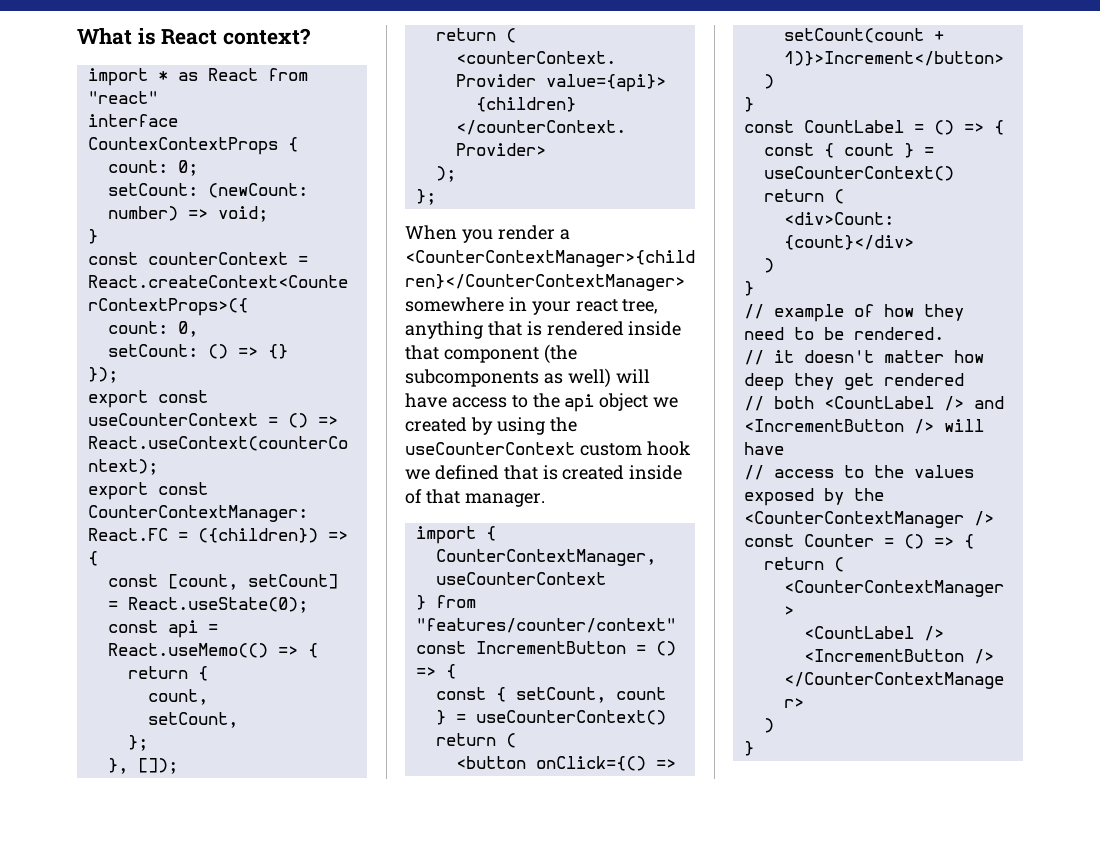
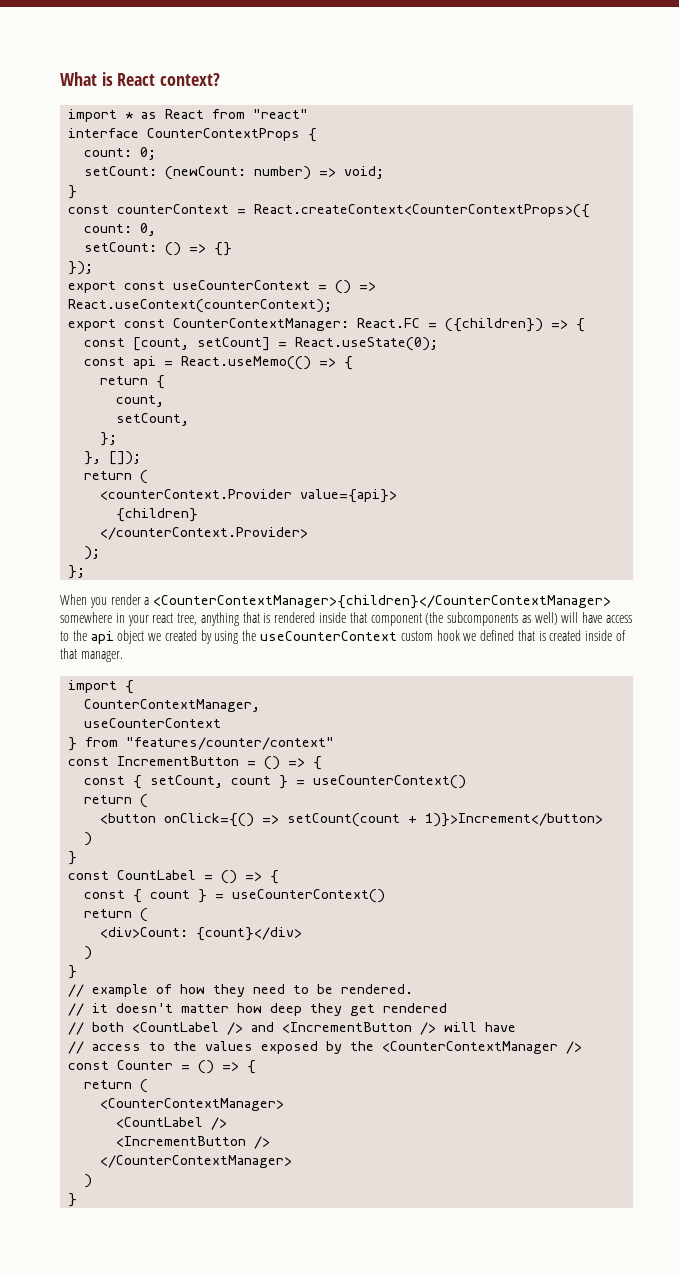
- interface CountexContextProps {
+ interface CounterContextProps {

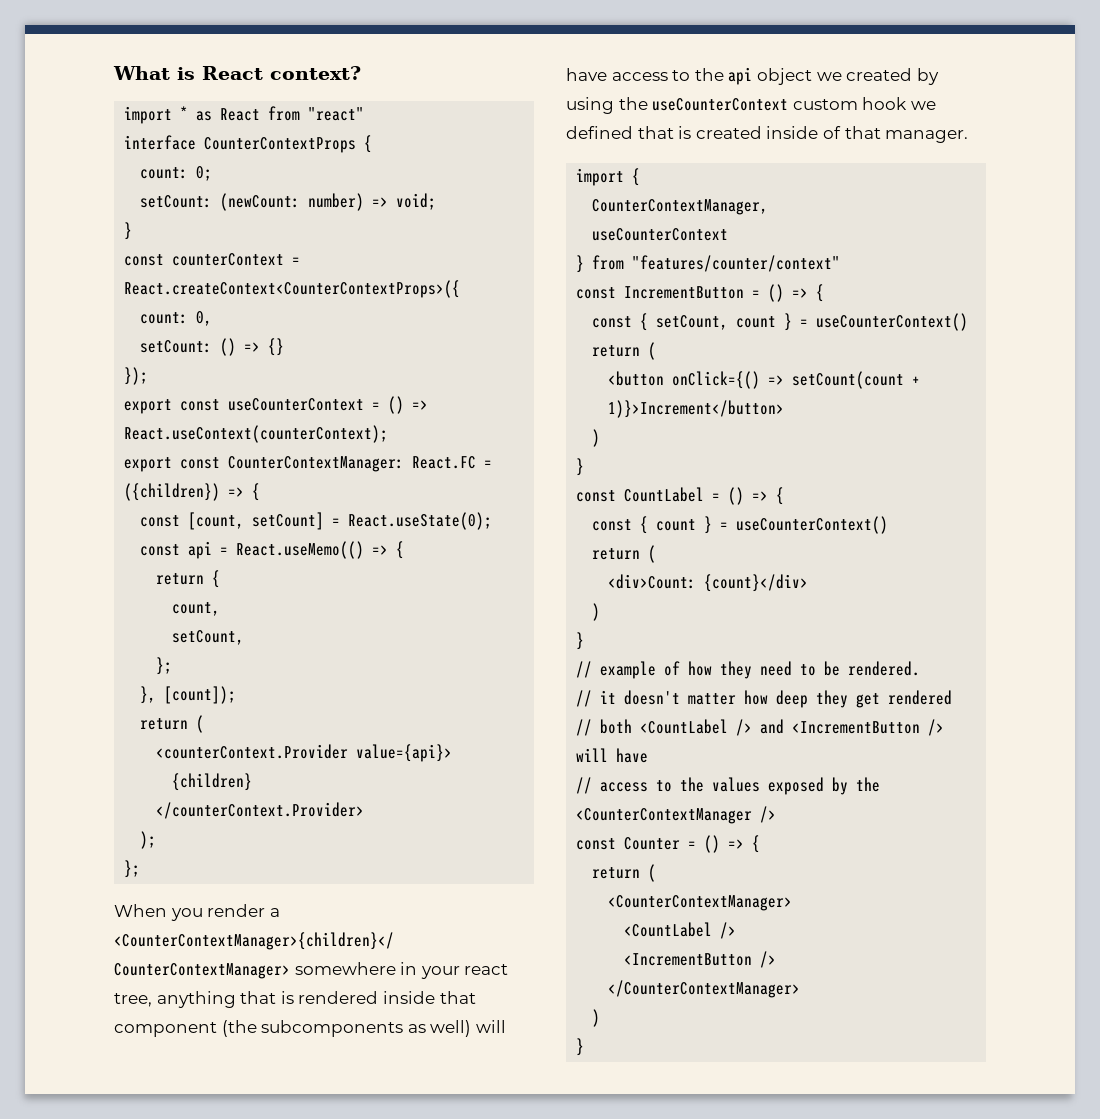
- }, []);
+ }, [count]);

